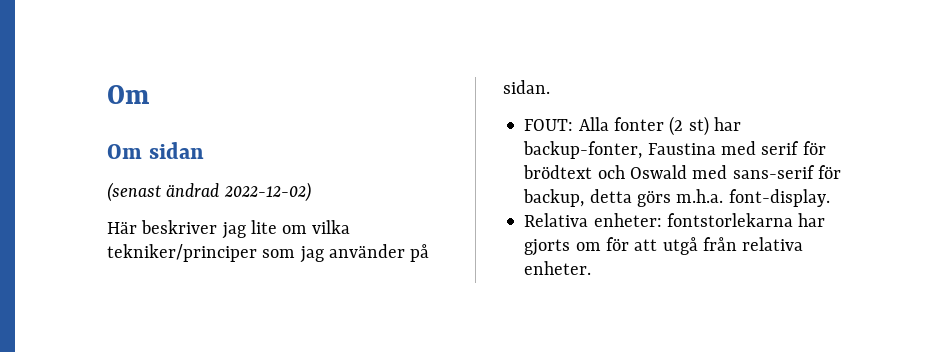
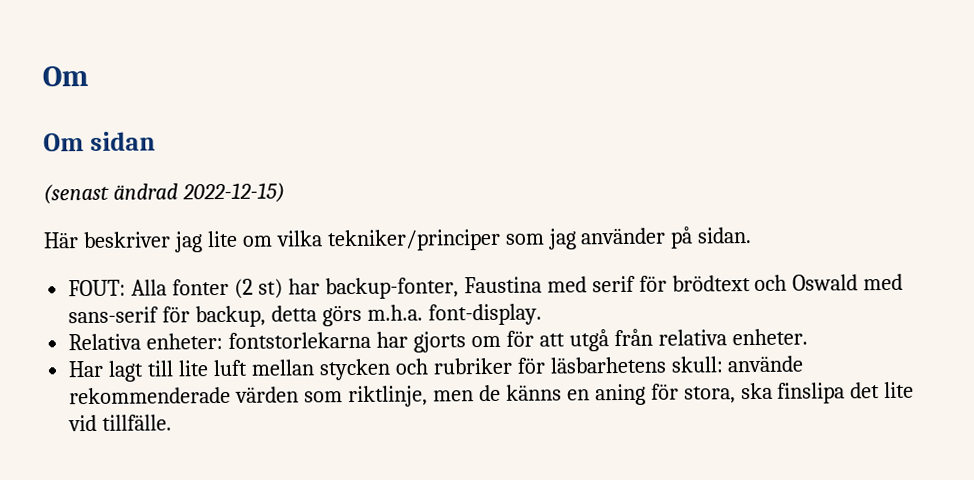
- (senast ändrad 2022-12-02)
+ (senast ändrad 2022-12-15)
+ Har lagt till lite luft mellan stycken och rubriker för läsbarhetens skull: använde rekommenderade värden som riktlinje, men de känns en aning för stora, ska finslipa det lite vid tillfälle.

